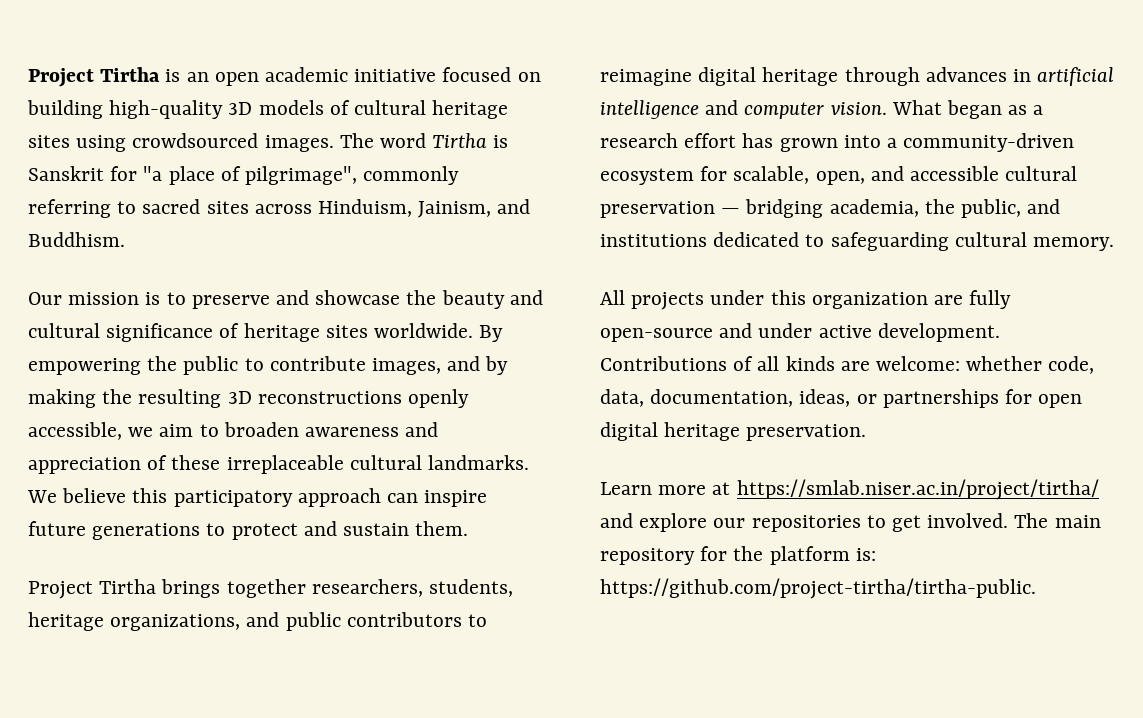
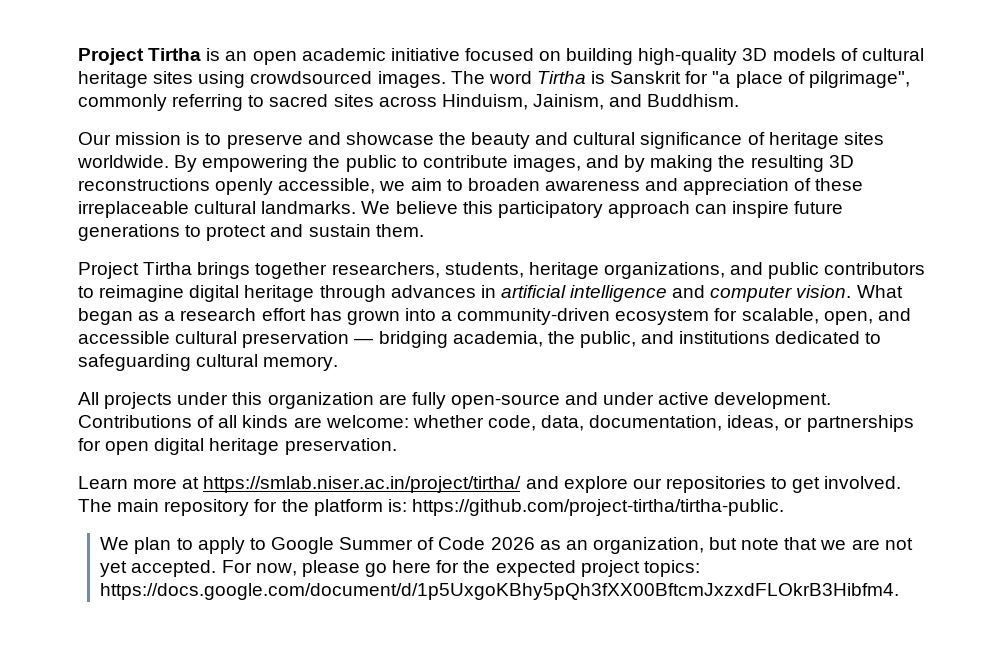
+ We plan to apply to Google Summer of Code 2026 as an organization, but note that we are not yet accepted. For now, please go here for the expected project topics: https://docs.google.com/document/d/1p5UxgoKBhy5pQh3fXX00BftcmJxzxdFLOkrB3Hibfm4.

